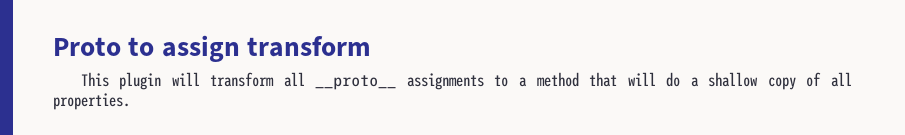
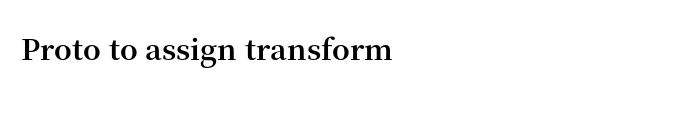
- This plugin will transform all __proto__ assignments to a method that will do a shallow copy of all properties.

